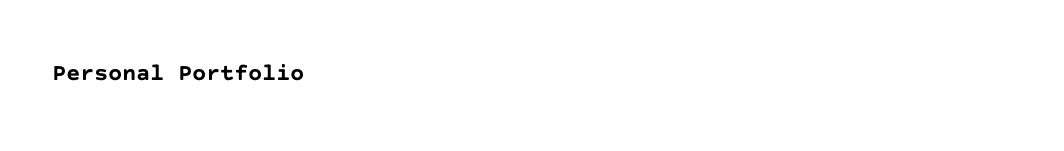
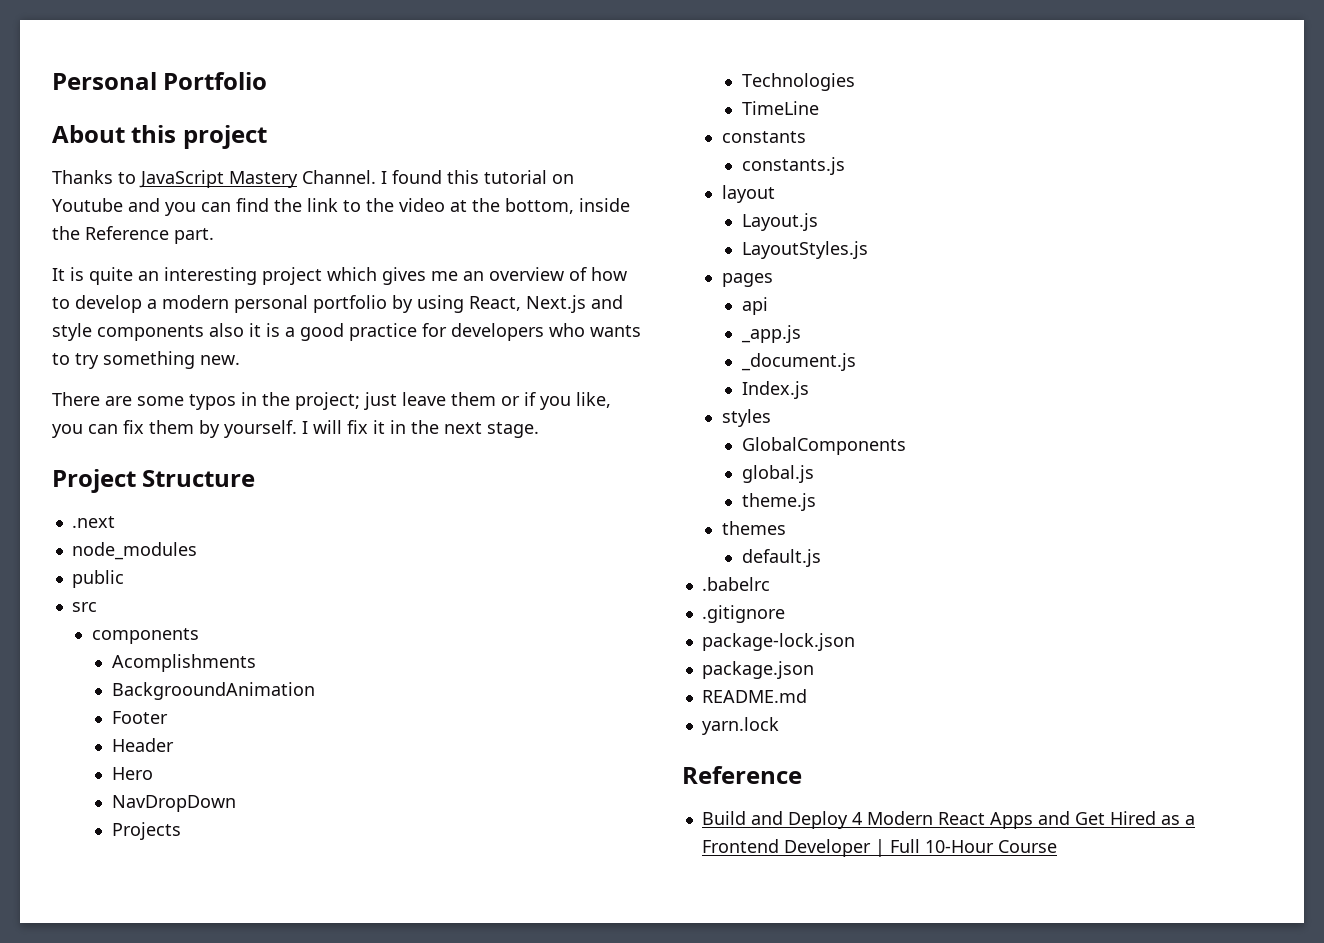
+ About this project
+ Thanks to JavaScript Mastery Channel. I found this tutorial on Youtube and you can find the link to the video at the bottom, inside the Reference part.
+ It is quite an interesting project which gives me an overview of how to develop a modern personal portfolio by using React, Next.js and style components also it is a good practice for developers who wants to try something new.
+ There are some typos in the project; just leave them or if you like, you can fix them by yourself. I will fix it in the next stage.
+ Project Structure
+ .next
+ node_modules
+ public
+ src
+ components
+ Acomplishments
+ BackgrooundAnimation
+ Footer
+ Header
+ Hero
+ NavDropDown
+ Projects
+ Technologies
+ TimeLine
+ constants
+ constants.js
+ layout
+ Layout.js
+ LayoutStyles.js
+ pages
+ api
+ _app.js
+ _document.js
+ Index.js
+ styles
+ GlobalComponents
+ global.js
+ theme.js
+ themes
+ default.js
+ .babelrc
+ .gitignore
+ package-lock.json
+ package.json
+ README.md
+ yarn.lock
+ Reference
+ Build and Deploy 4 Modern React Apps and Get Hired as a Frontend Developer | Full 10-Hour Course

